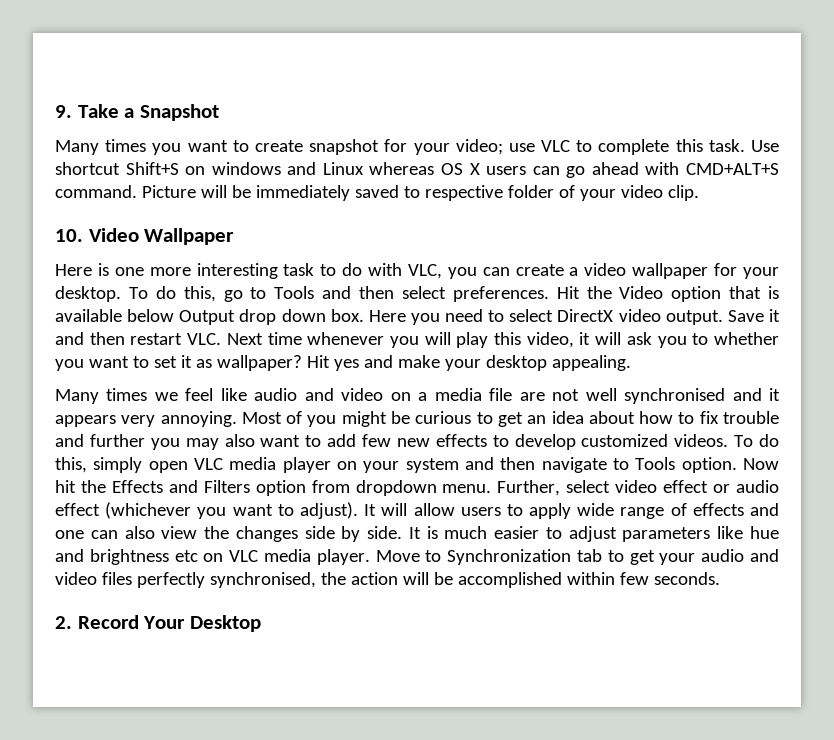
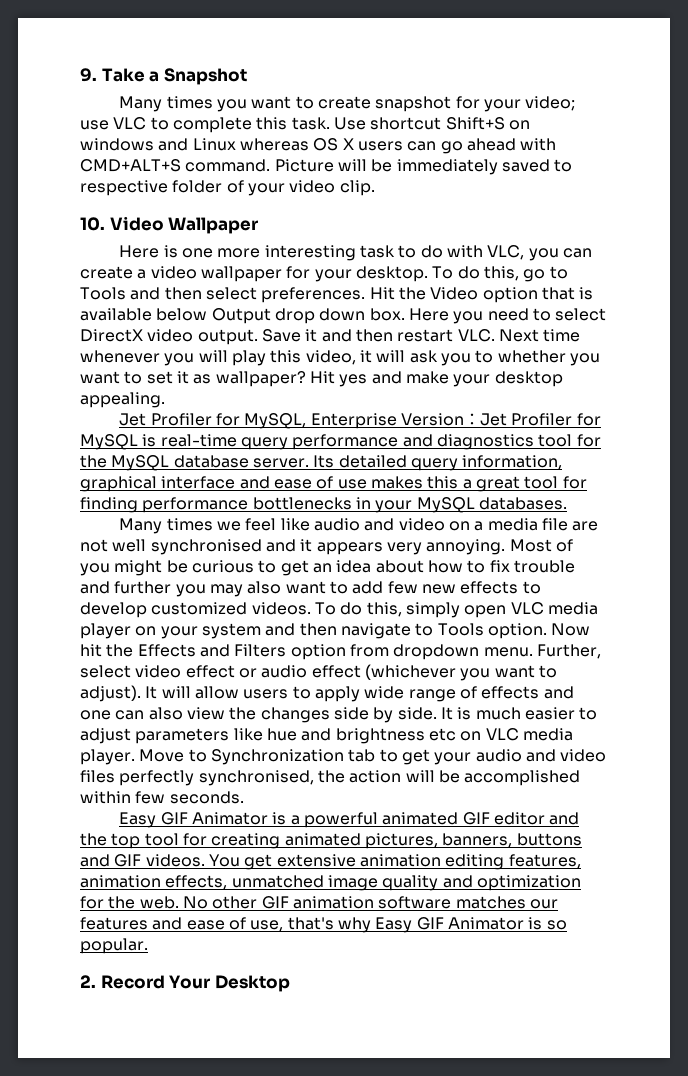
+ Jet Profiler for MySQL, Enterprise Version：Jet Profiler for MySQL is real-time query performance and diagnostics tool for the MySQL database server. Its detailed query information, graphical interface and ease of use makes this a great tool for finding performance bottlenecks in your MySQL databases.
+ Easy GIF Animator is a powerful animated GIF editor and the top tool for creating animated pictures, banners, buttons and GIF videos. You get extensive animation editing features, animation effects, unmatched image quality and optimization for the web. No other GIF animation software matches our features and ease of use, that's why Easy GIF Animator is so popular.

